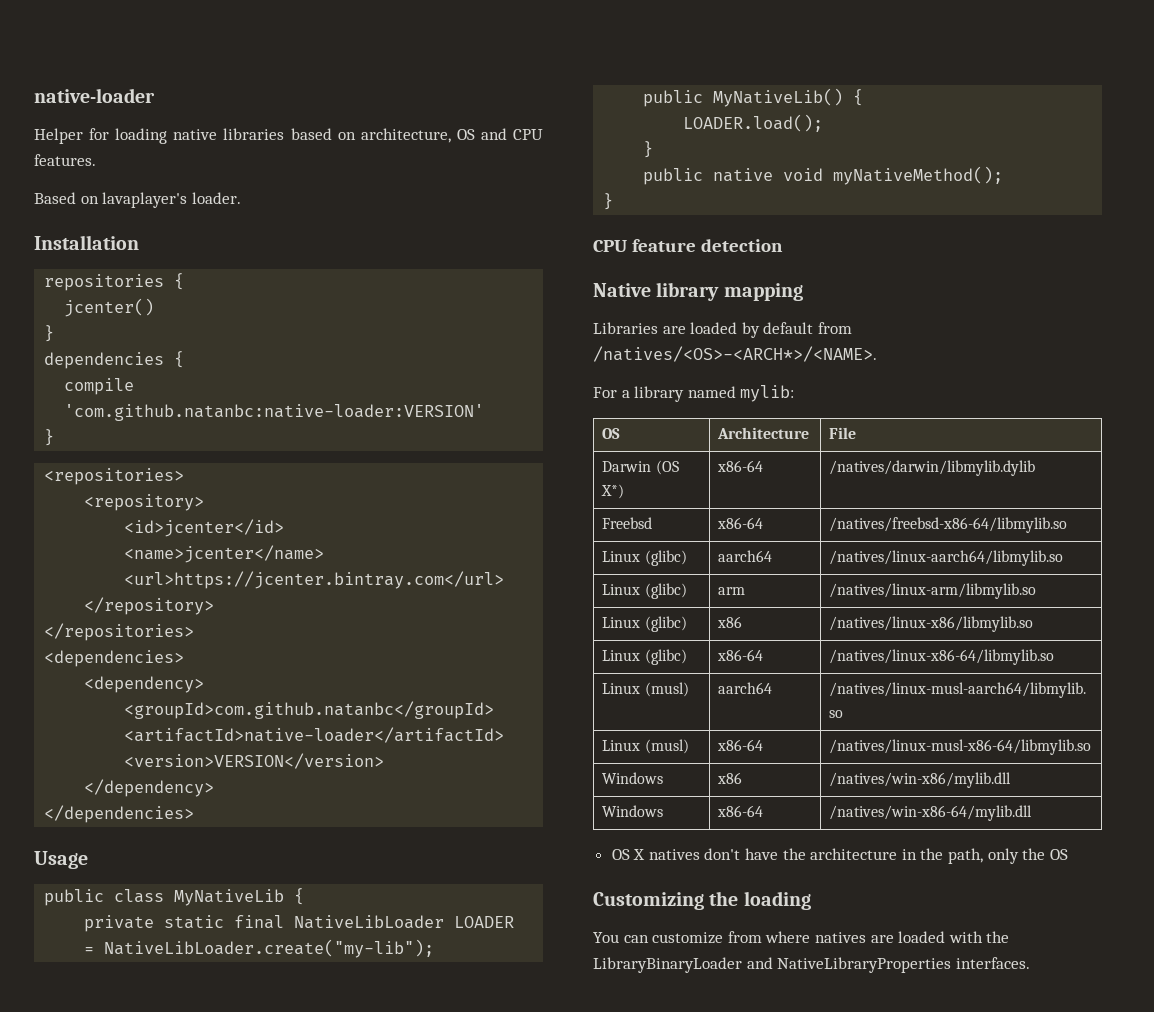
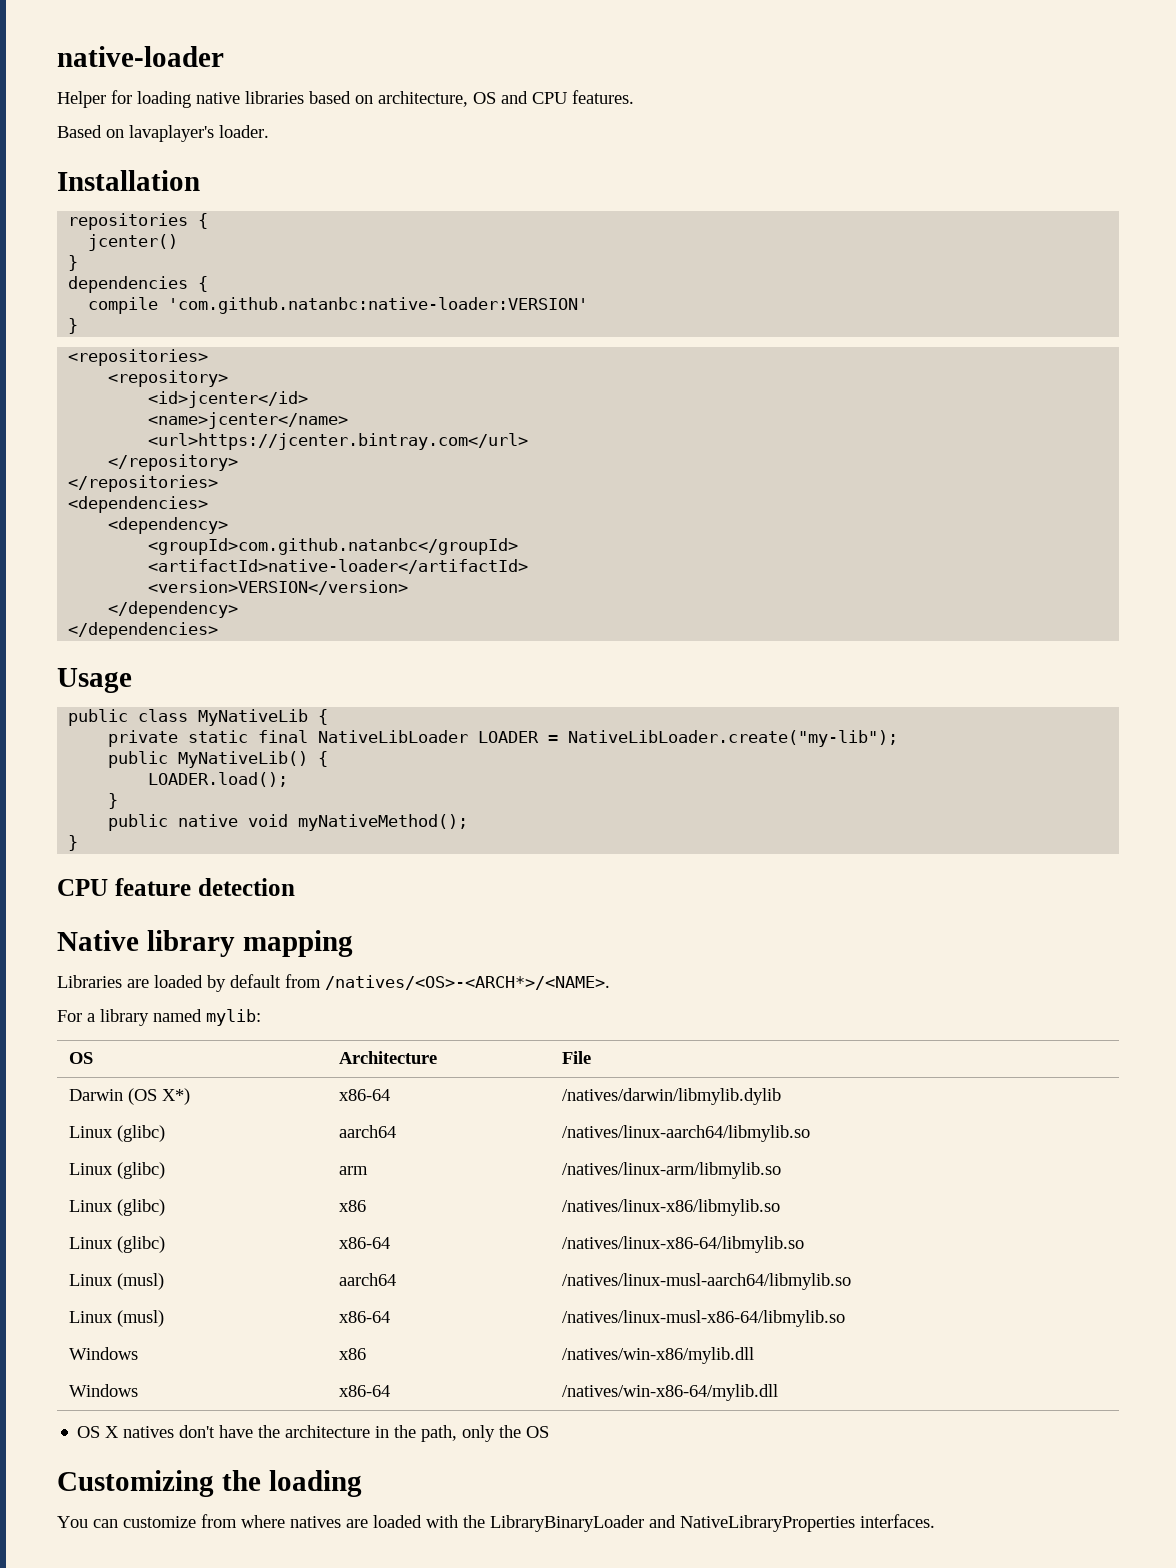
- Freebsd | x86-64 | /natives/freebsd-x86-64/libmylib.so

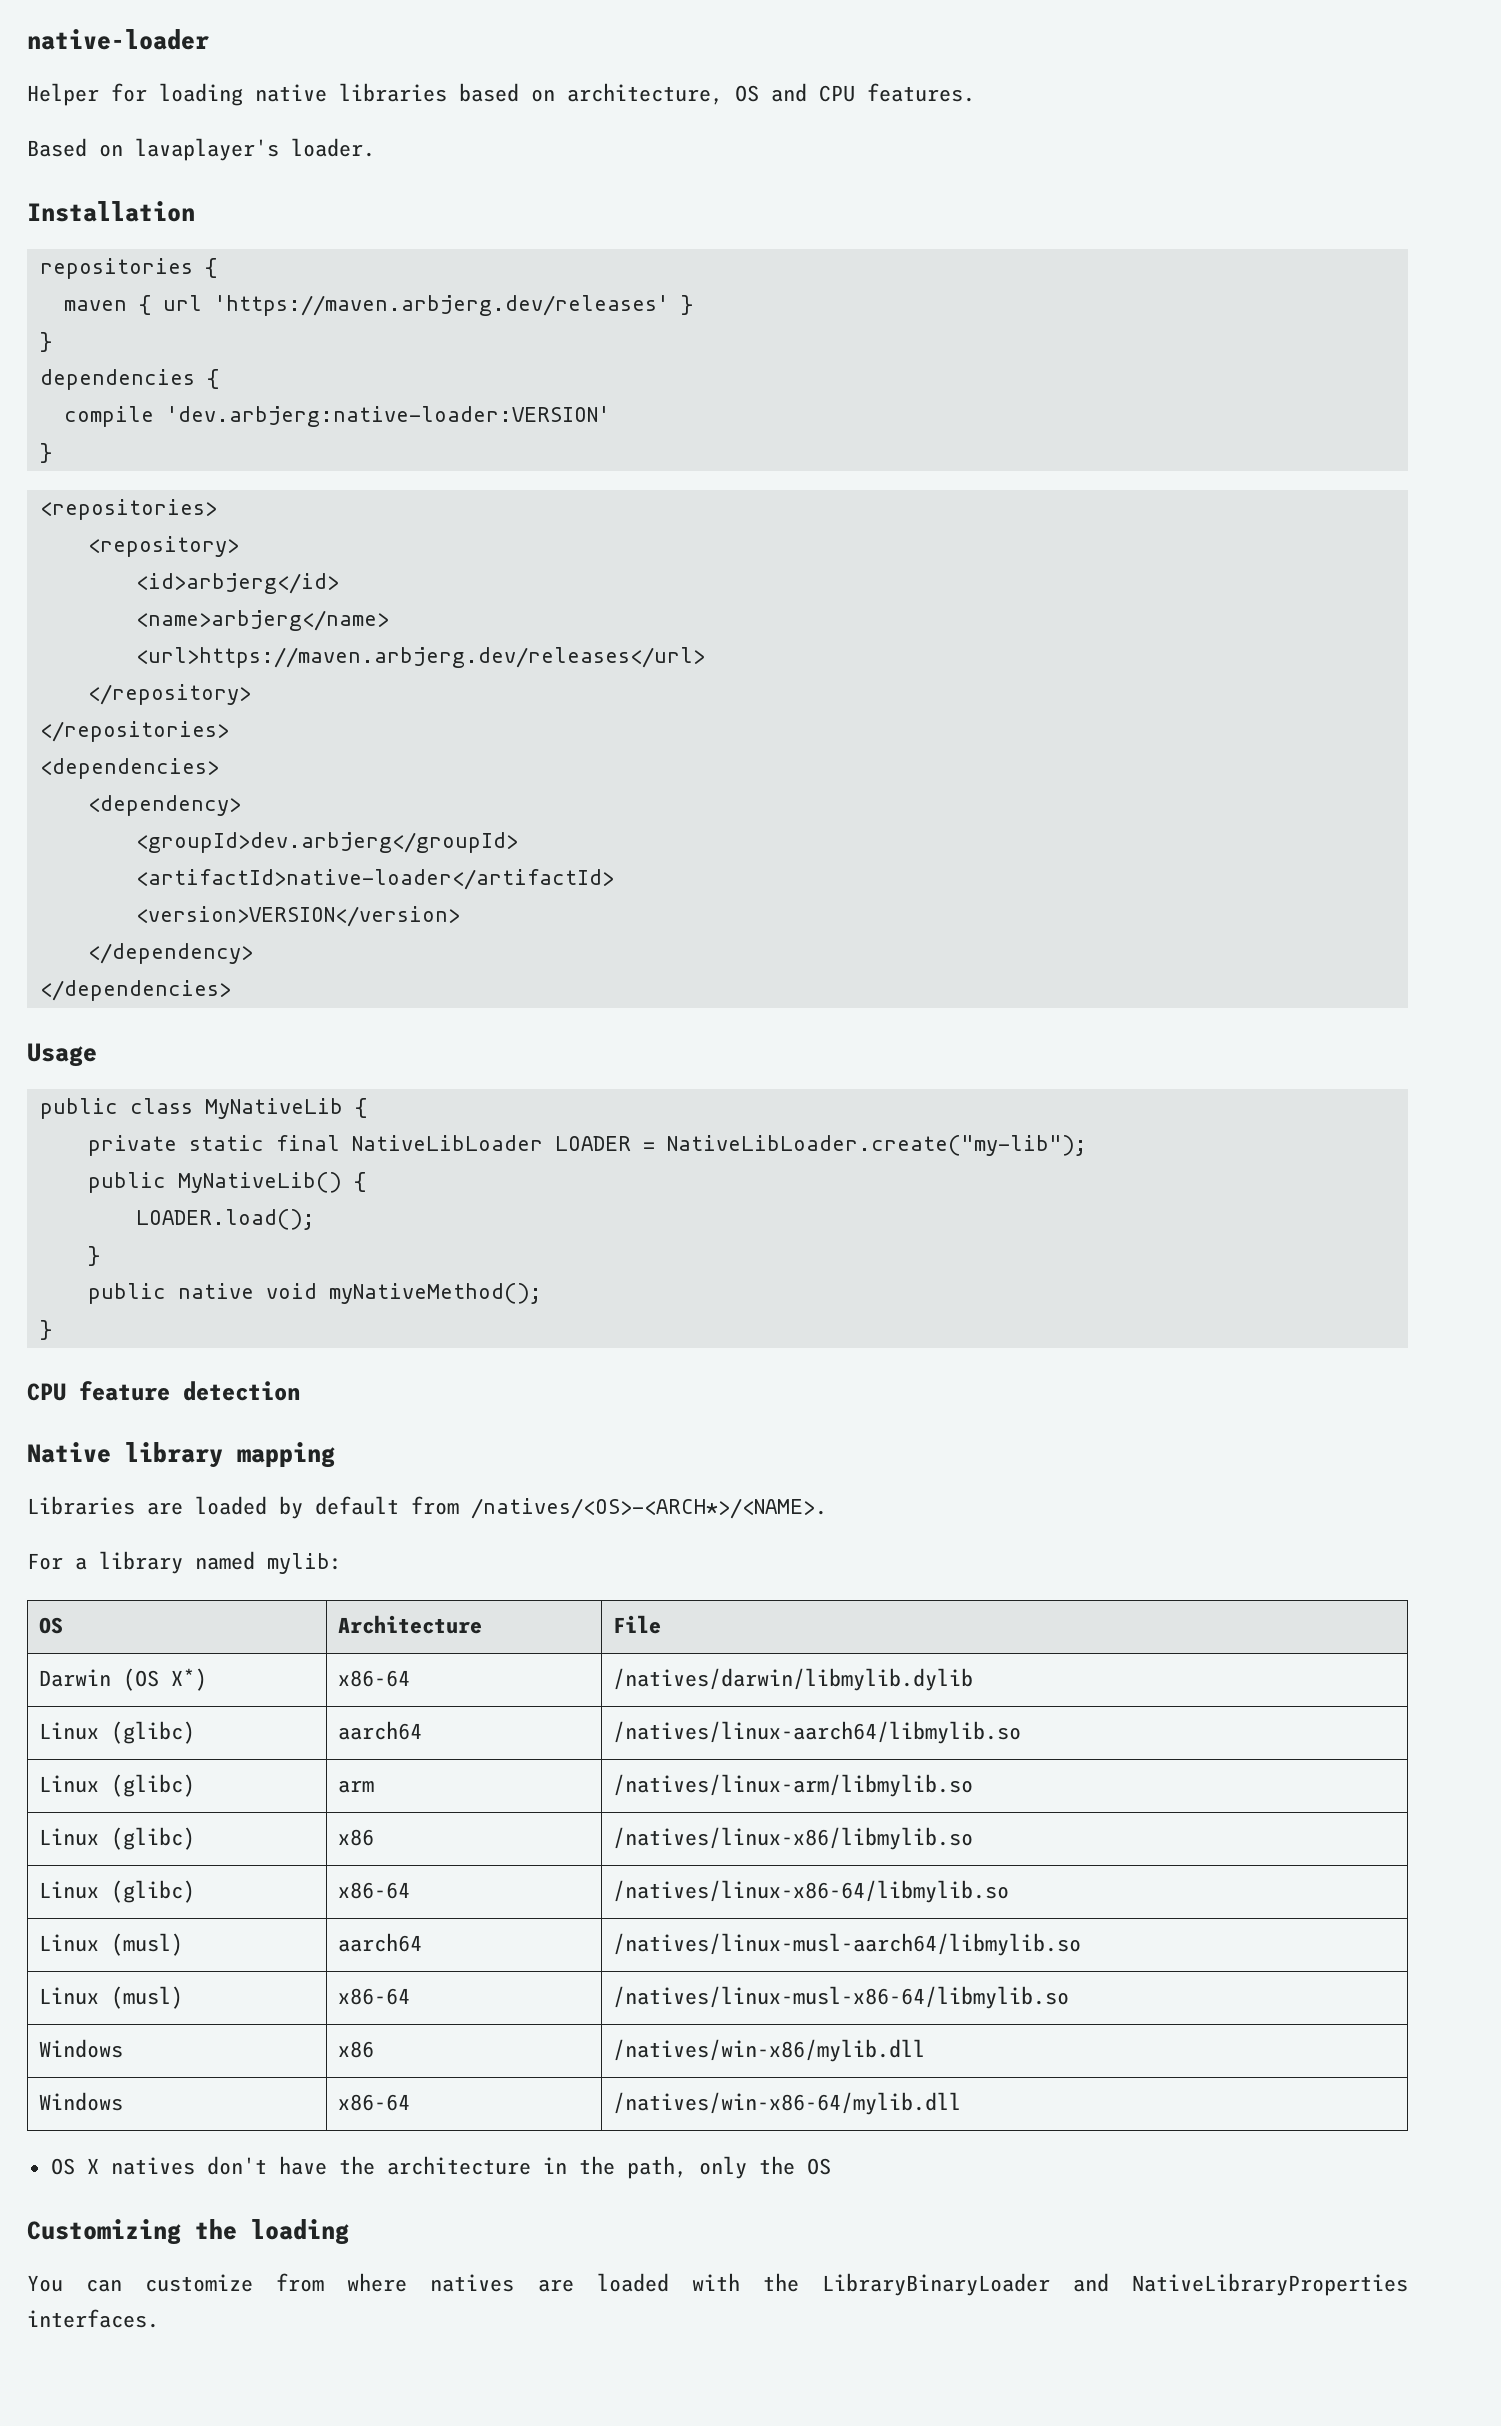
- jcenter()
+ maven { url 'https://maven.arbjerg.dev/releases' }
- compile 'com.github.natanbc:native-loader:VERSION'
+ compile 'dev.arbjerg:native-loader:VERSION'
- <id>jcenter</id>
- <name>jcenter</name>
- <url>https://jcenter.bintray.com</url>
+ <id>arbjerg</id>
+ <name>arbjerg</name>
+ <url>https://maven.arbjerg.dev/releases</url>
- <groupId>com.github.natanbc</groupId>
+ <groupId>dev.arbjerg</groupId>

